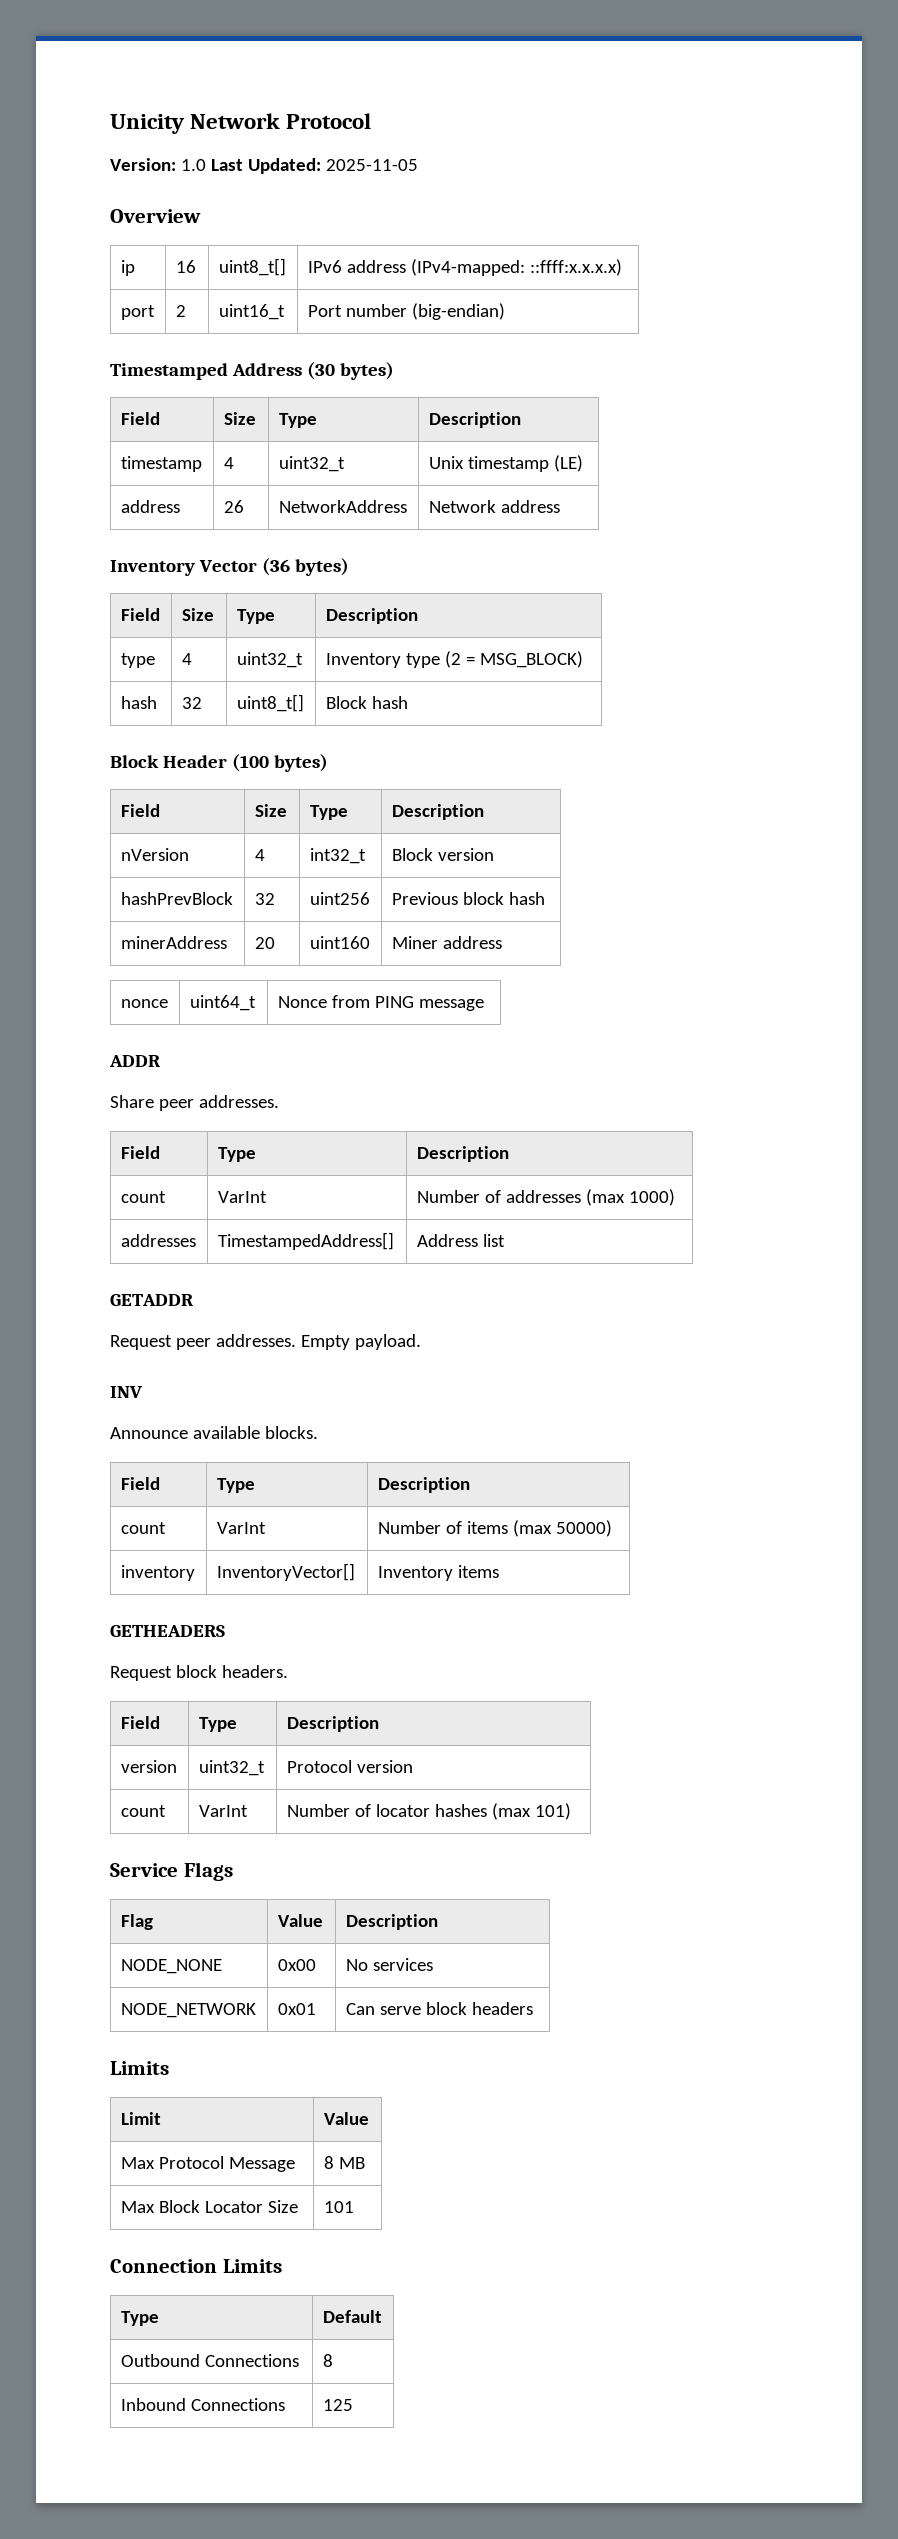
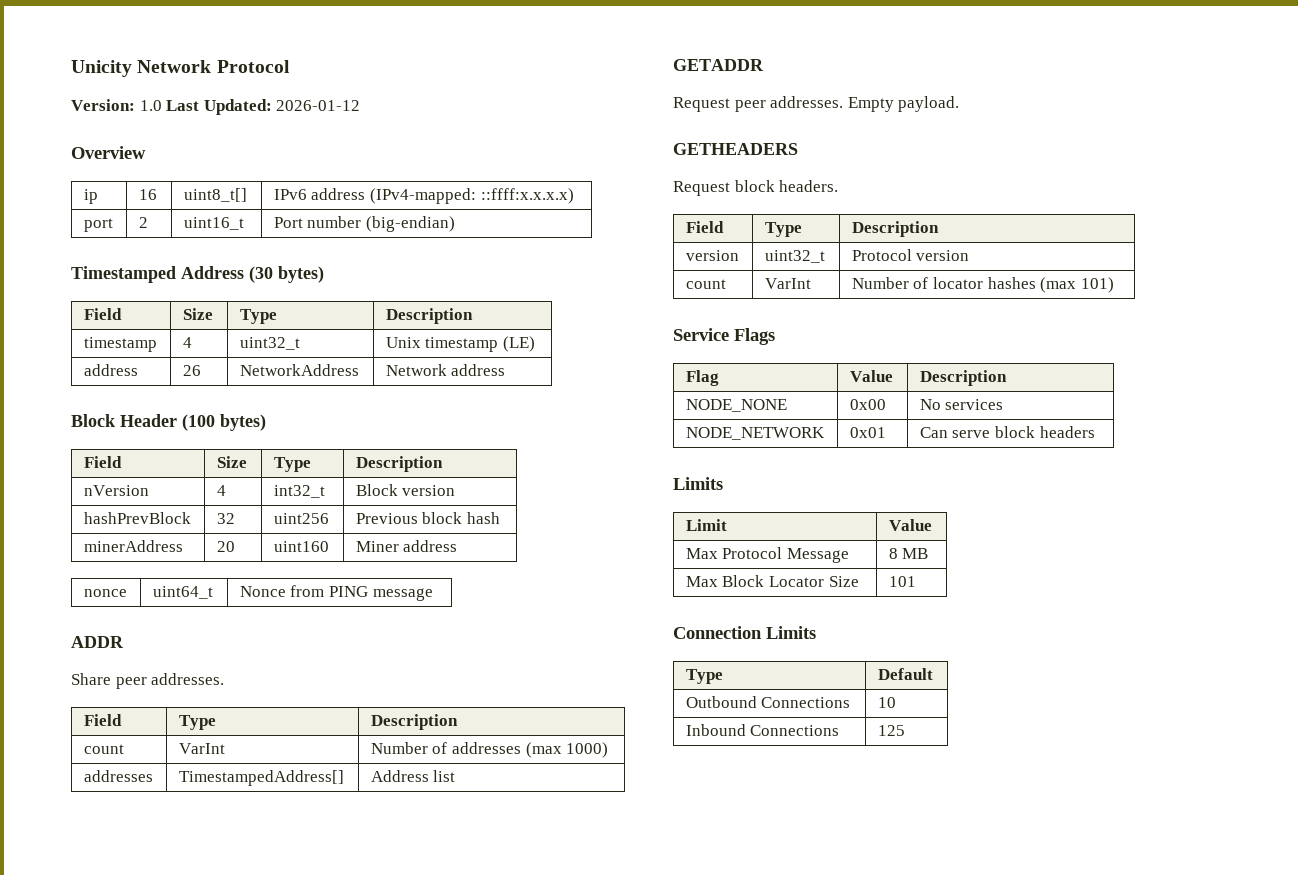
- Version: 1.0 Last Updated: 2025-11-05
+ Version: 1.0 Last Updated: 2026-01-12
- Inventory Vector (36 bytes)
- Field | Size | Type | Description
- type | 4 | uint32_t | Inventory type (2 = MSG_BLOCK)
- hash | 32 | uint8_t[] | Block hash
- INV
- Announce available blocks.
- Field | Type | Description
- count | VarInt | Number of items (max 50000)
- inventory | InventoryVector[] | Inventory items
- Outbound Connections | 8
+ Outbound Connections | 10

